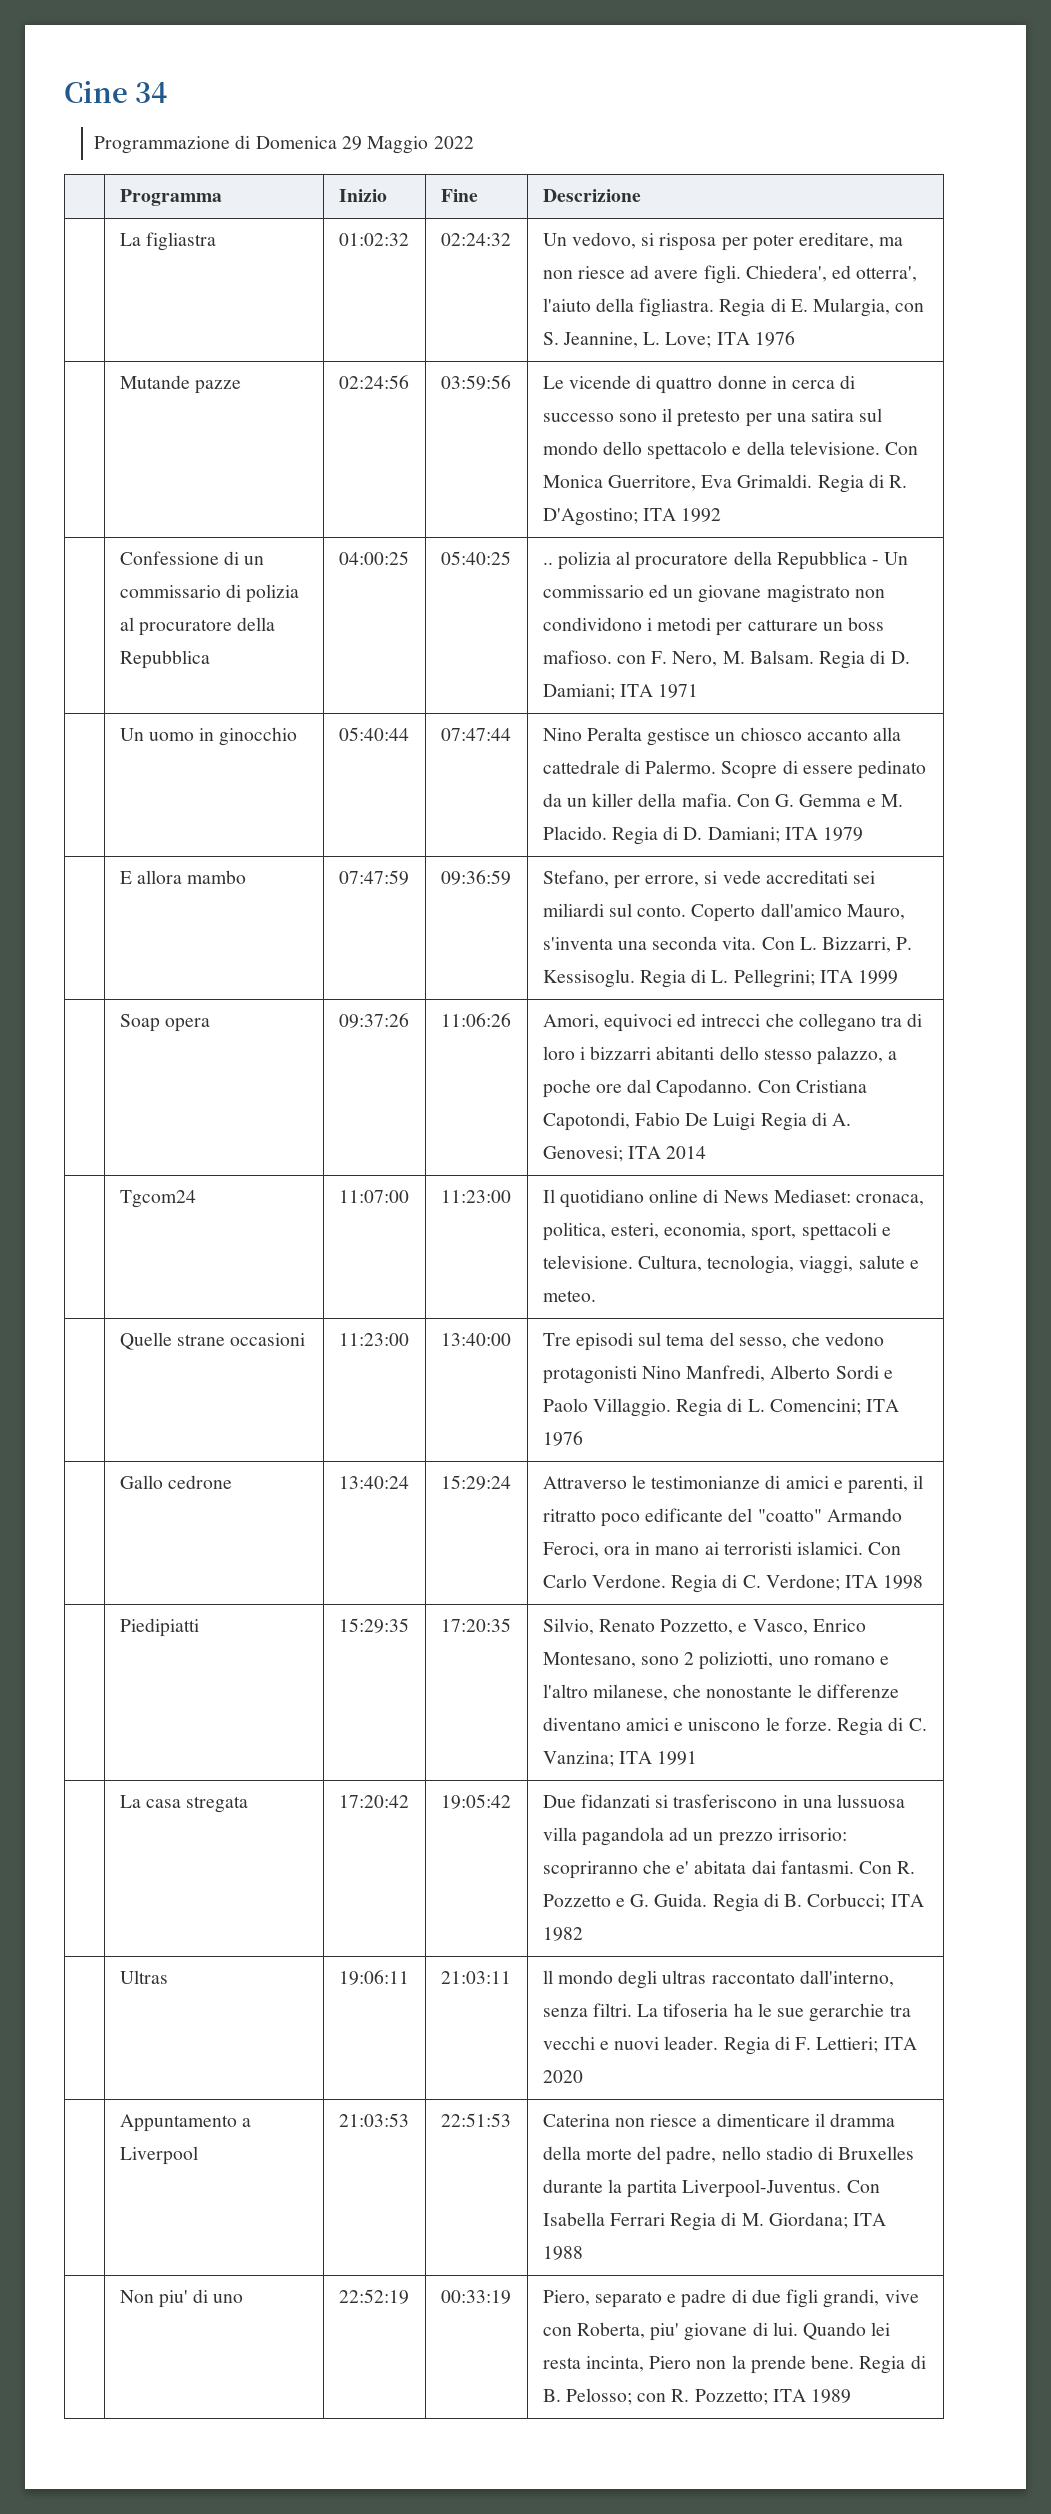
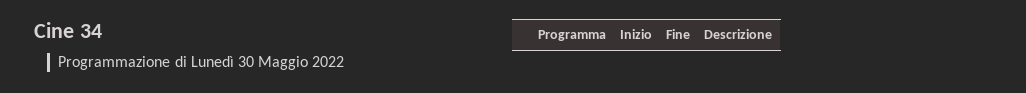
- Programmazione di Domenica 29 Maggio 2022
+ Programmazione di Lunedì 30 Maggio 2022
- | La figliastra | 01:02:32 | 02:24:32 | Un vedovo, si risposa per poter ereditare, ma non riesce ad avere figli. Chiedera', ed otterra', l'aiuto della figliastra. Regia di E. Mulargia, con S. Jeannine, L. Love; ITA 1976
- | Mutande pazze | 02:24:56 | 03:59:56 | Le vicende di quattro donne in cerca di successo sono il pretesto per una satira sul mondo dello spettacolo e della televisione. Con Monica Guerritore, Eva Grimaldi. Regia di R. D'Agostino; ITA 1992
- | Confessione di un commissario di polizia al procuratore della Repubblica | 04:00:25 | 05:40:25 | .. polizia al procuratore della Repubblica - Un commissario ed un giovane magistrato non condividono i metodi per catturare un boss mafioso. con F. Nero, M. Balsam. Regia di D. Damiani; ITA 1971
- | Un uomo in ginocchio | 05:40:44 | 07:47:44 | Nino Peralta gestisce un chiosco accanto alla cattedrale di Palermo. Scopre di essere pedinato da un killer della mafia. Con G. Gemma e M. Placido. Regia di D. Damiani; ITA 1979
- | E allora mambo | 07:47:59 | 09:36:59 | Stefano, per errore, si vede accreditati sei miliardi sul conto. Coperto dall'amico Mauro, s'inventa una seconda vita. Con L. Bizzarri, P. Kessisoglu. Regia di L. Pellegrini; ITA 1999
- | Soap opera | 09:37:26 | 11:06:26 | Amori, equivoci ed intrecci che collegano tra di loro i bizzarri abitanti dello stesso palazzo, a poche ore dal Capodanno. Con Cristiana Capotondi, Fabio De Luigi Regia di A. Genovesi; ITA 2014
- | Tgcom24 | 11:07:00 | 11:23:00 | Il quotidiano online di News Mediaset: cronaca, politica, esteri, economia, sport, spettacoli e televisione. Cultura, tecnologia, viaggi, salute e meteo.
- | Quelle strane occasioni | 11:23:00 | 13:40:00 | Tre episodi sul tema del sesso, che vedono protagonisti Nino Manfredi, Alberto Sordi e Paolo Villaggio. Regia di L. Comencini; ITA 1976
- | Gallo cedrone | 13:40:24 | 15:29:24 | Attraverso le testimonianze di amici e parenti, il ritratto poco edificante del "coatto" Armando Feroci, ora in mano ai terroristi islamici. Con Carlo Verdone. Regia di C. Verdone; ITA 1998
- | Piedipiatti | 15:29:35 | 17:20:35 | Silvio, Renato Pozzetto, e Vasco, Enrico Montesano, sono 2 poliziotti, uno romano e l'altro milanese, che nonostante le differenze diventano amici e uniscono le forze. Regia di C. Vanzina; ITA 1991
- | La casa stregata | 17:20:42 | 19:05:42 | Due fidanzati si trasferiscono in una lussuosa villa pagandola ad un prezzo irrisorio: scopriranno che e' abitata dai fantasmi. Con R. Pozzetto e G. Guida. Regia di B. Corbucci; ITA 1982
- | Ultras | 19:06:11 | 21:03:11 | ll mondo degli ultras raccontato dall'interno, senza filtri. La tifoseria ha le sue gerarchie tra vecchi e nuovi leader. Regia di F. Lettieri; ITA 2020
- | Appuntamento a Liverpool | 21:03:53 | 22:51:53 | Caterina non riesce a dimenticare il dramma della morte del padre, nello stadio di Bruxelles durante la partita Liverpool-Juventus. Con Isabella Ferrari Regia di M. Giordana; ITA 1988
- | Non piu' di uno | 22:52:19 | 00:33:19 | Piero, separato e padre di due figli grandi, vive con Roberta, piu' giovane di lui. Quando lei resta incinta, Piero non la prende bene. Regia di B. Pelosso; con R. Pozzetto; ITA 1989

